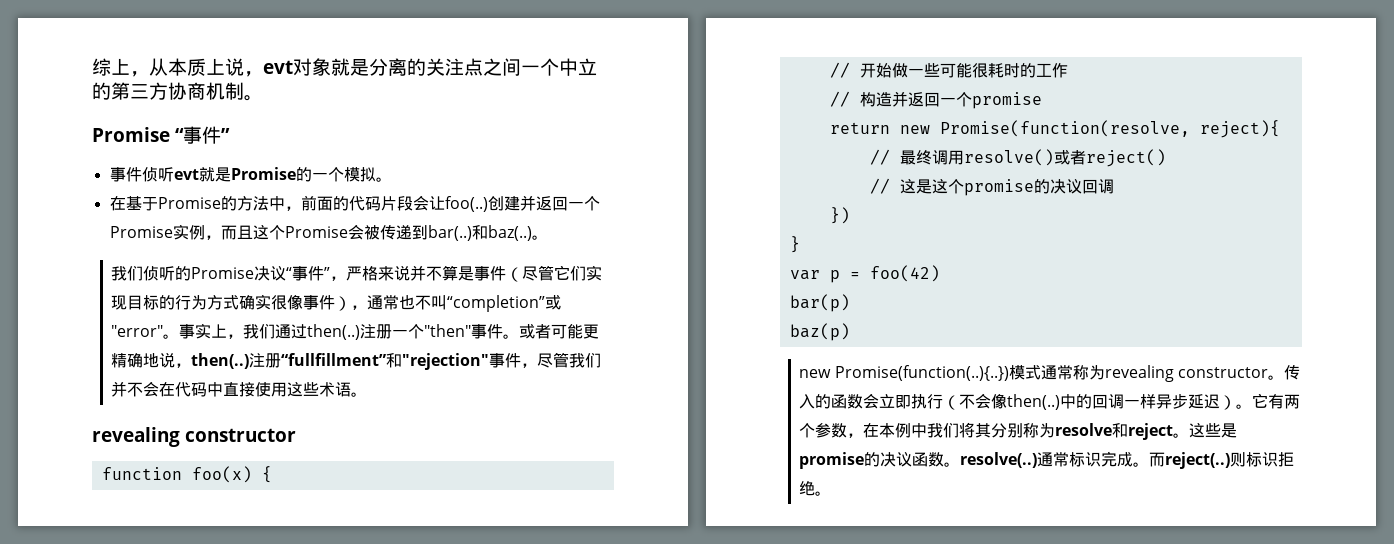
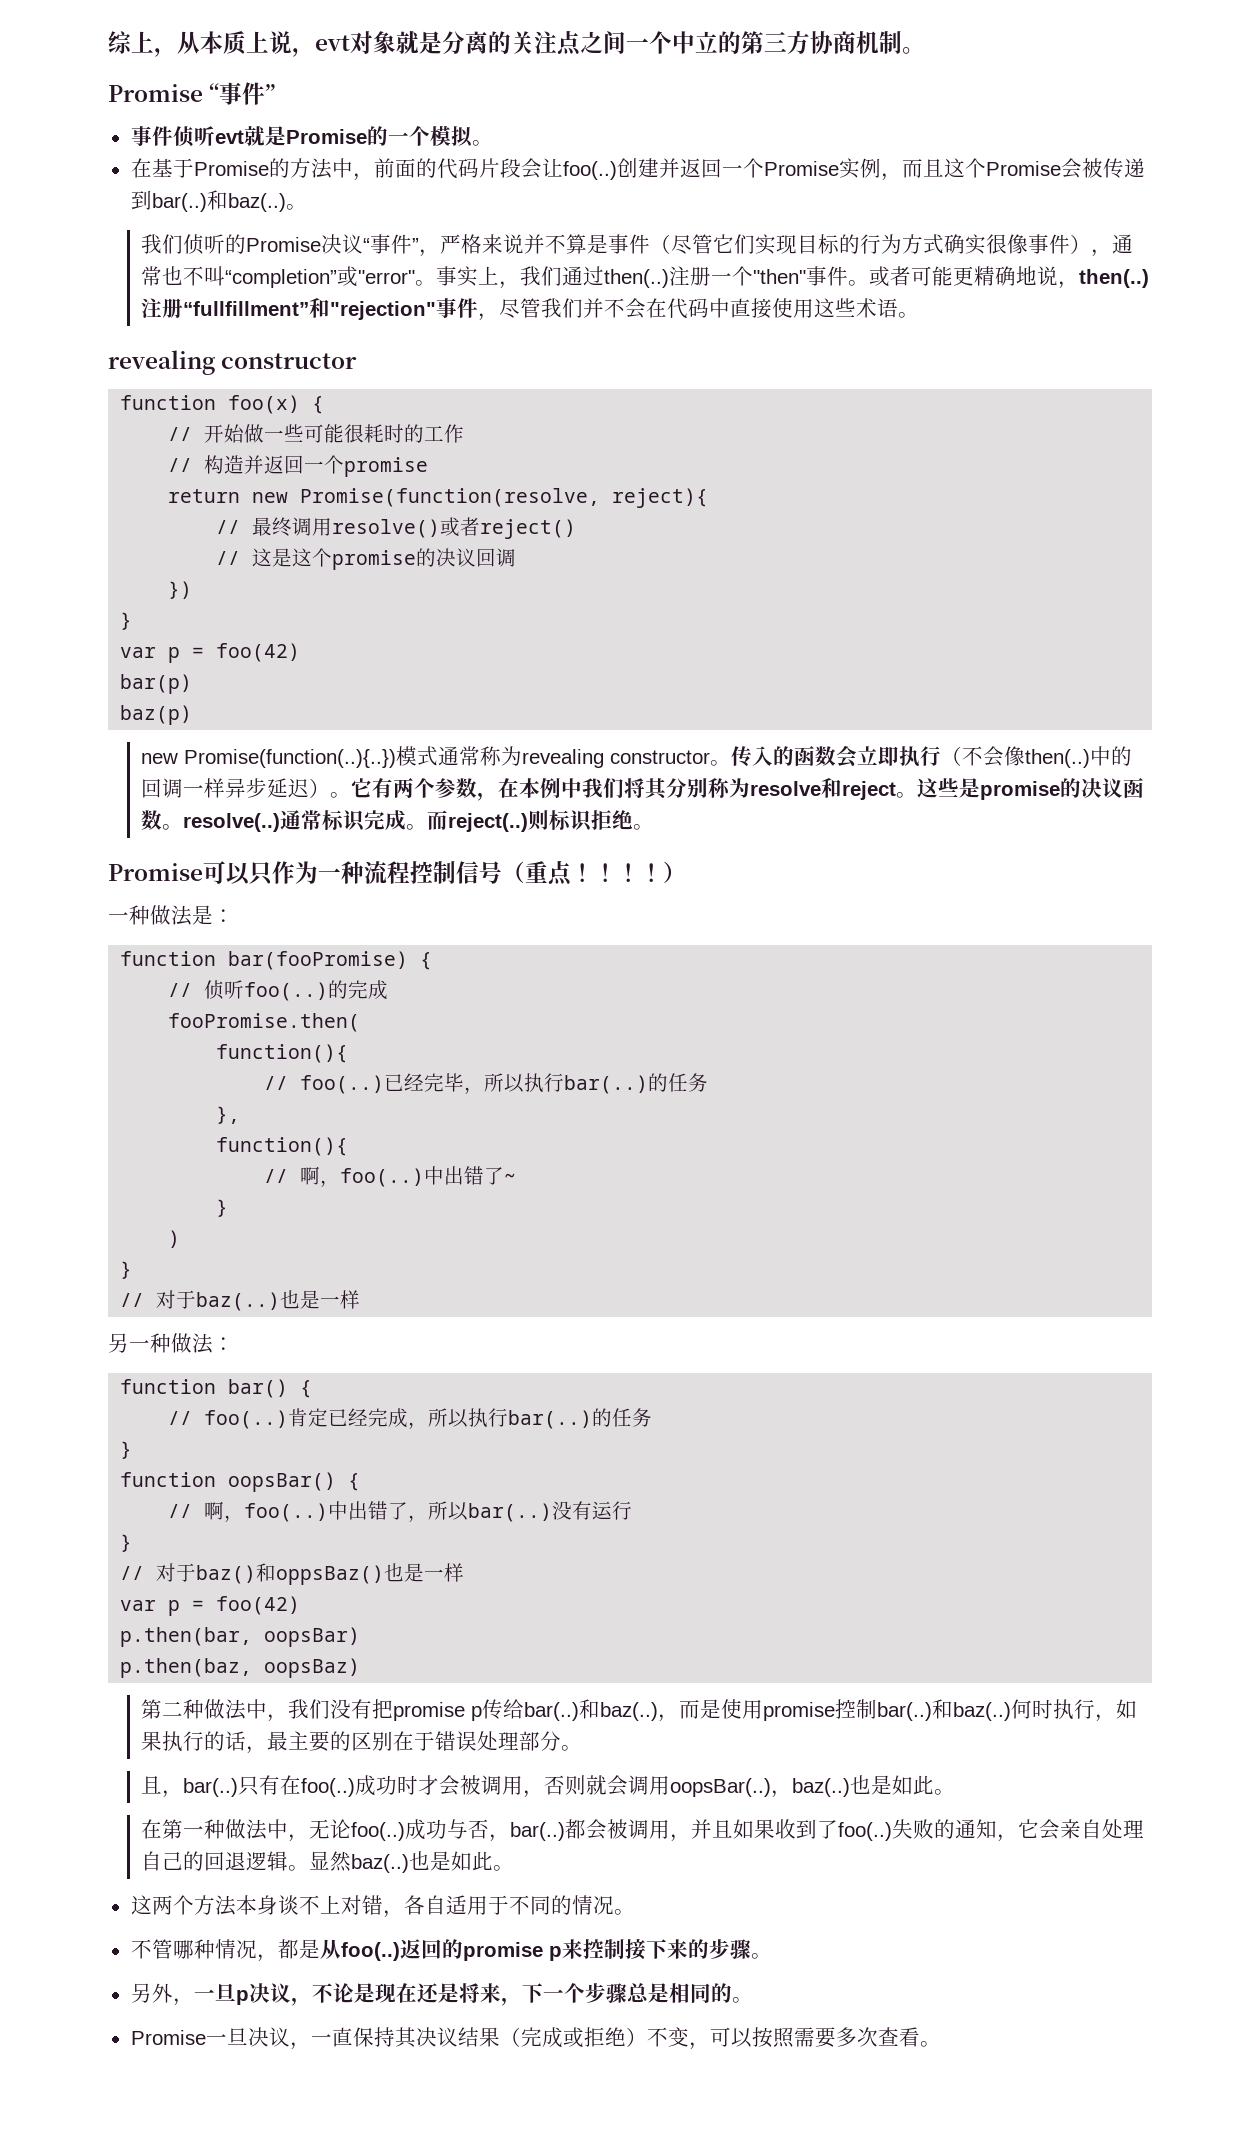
+ Promise可以只作为一种流程控制信号（重点！！！！）
+ 一种做法是：
+ function bar(fooPromise) {
+ // 侦听foo(..)的完成
+ fooPromise.then(
+ function(){
+ // foo(..)已经完毕，所以执行bar(..)的任务
+ },
+ function(){
+ // 啊，foo(..)中出错了~
+ }
+ )
+ }
+ // 对于baz(..)也是一样
+ 另一种做法：
+ function bar() {
+ // foo(..)肯定已经完成，所以执行bar(..)的任务
+ }
+ function oopsBar() {
+ // 啊，foo(..)中出错了，所以bar(..)没有运行
+ }
+ // 对于baz()和oppsBaz()也是一样
+ var p = foo(42)
+ p.then(bar, oopsBar)
+ p.then(baz, oopsBaz)
+ 第二种做法中，我们没有把promise p传给bar(..)和baz(..)，而是使用promise控制bar(..)和baz(..)何时执行，如果执行的话，最主要的区别在于错误处理部分。
+ 且，bar(..)只有在foo(..)成功时才会被调用，否则就会调用oopsBar(..)，baz(..)也是如此。
+ 在第一种做法中，无论foo(..)成功与否，bar(..)都会被调用，并且如果收到了foo(..)失败的通知，它会亲自处理自己的回退逻辑。显然baz(..)也是如此。
+ 这两个方法本身谈不上对错，各自适用于不同的情况。
+ 不管哪种情况，都是从foo(..)返回的promise p来控制接下来的步骤。
+ 另外，一旦p决议，不论是现在还是将来，下一个步骤总是相同的。
+ Promise一旦决议，一直保持其决议结果（完成或拒绝）不变，可以按照需要多次查看。

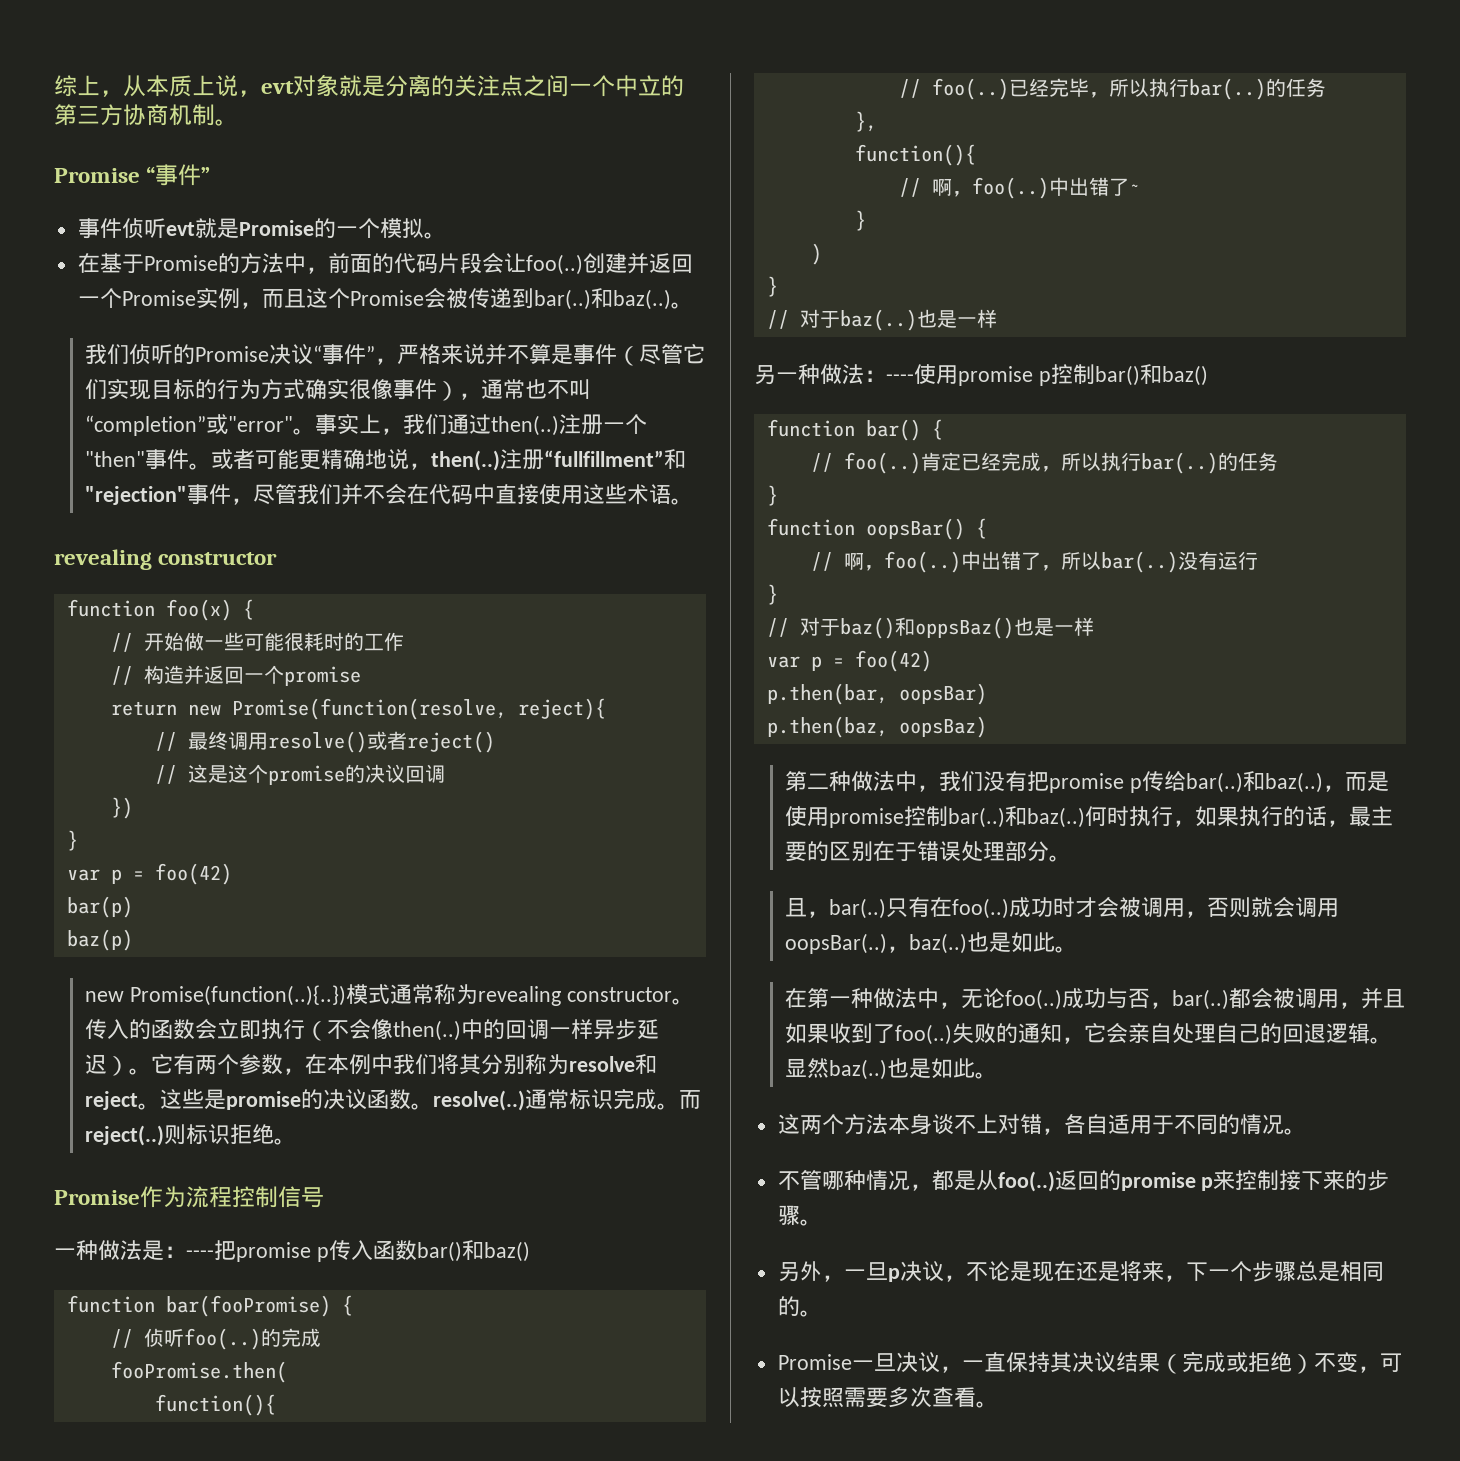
- Promise可以只作为一种流程控制信号（重点！！！！）
+ Promise作为流程控制信号
- 一种做法是：
+ 一种做法是：----把promise p传入函数bar()和baz()
- 另一种做法：
+ 另一种做法：----使用promise p控制bar()和baz()

